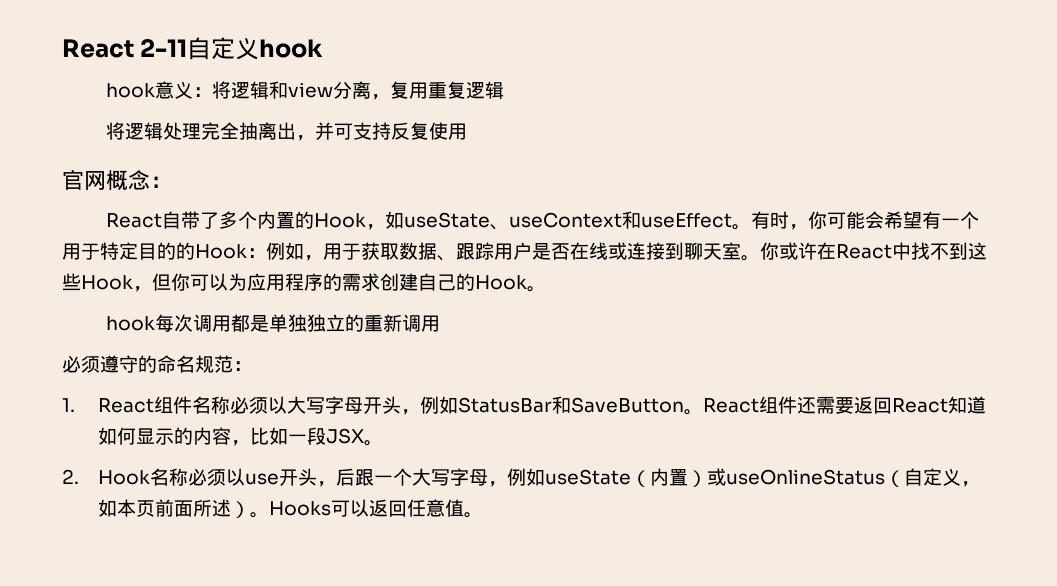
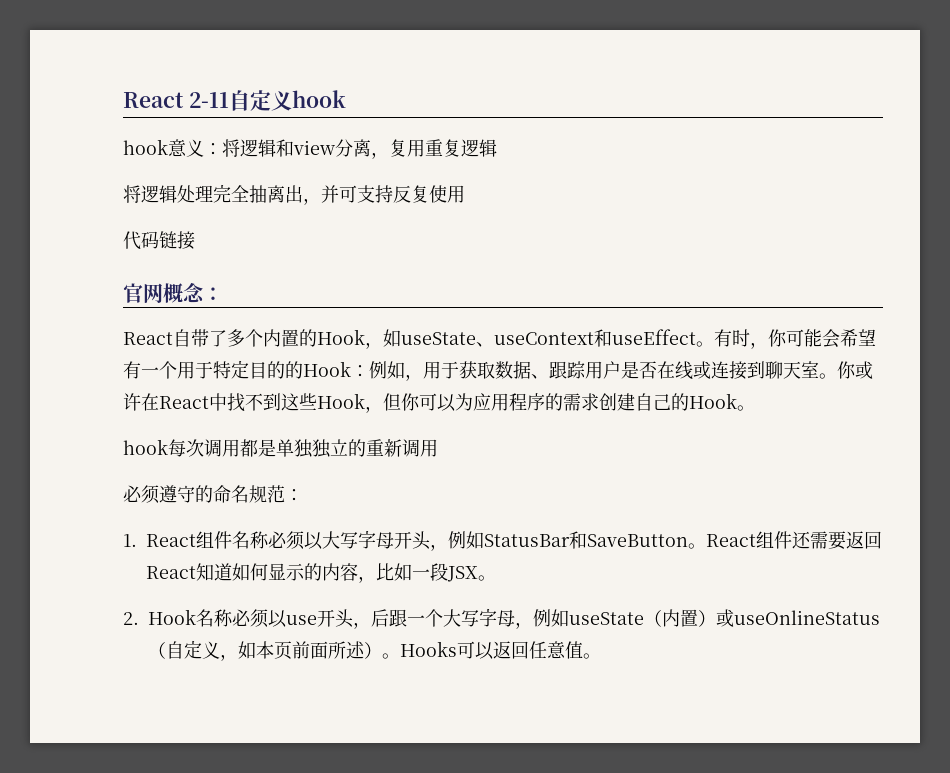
+ 代码链接

